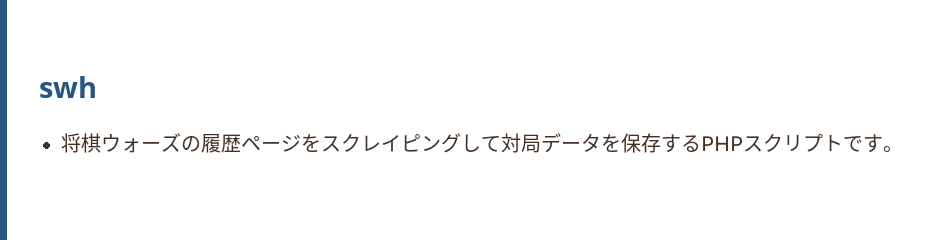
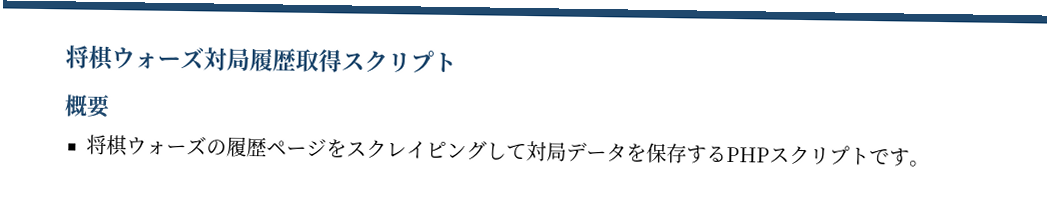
- swh
+ 将棋ウォーズ対局履歴取得スクリプト
+ 概要

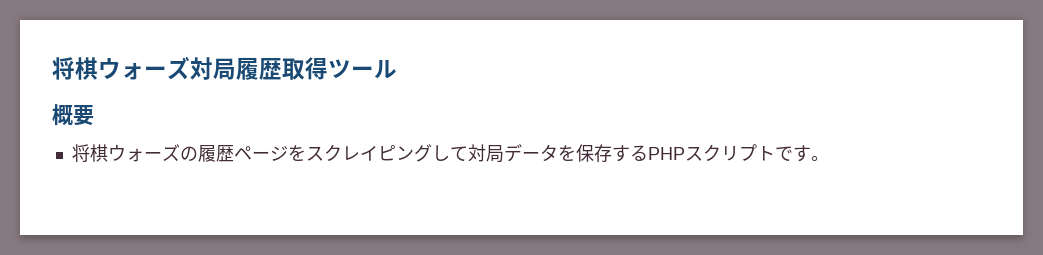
- 将棋ウォーズ対局履歴取得スクリプト
+ 将棋ウォーズ対局履歴取得ツール

